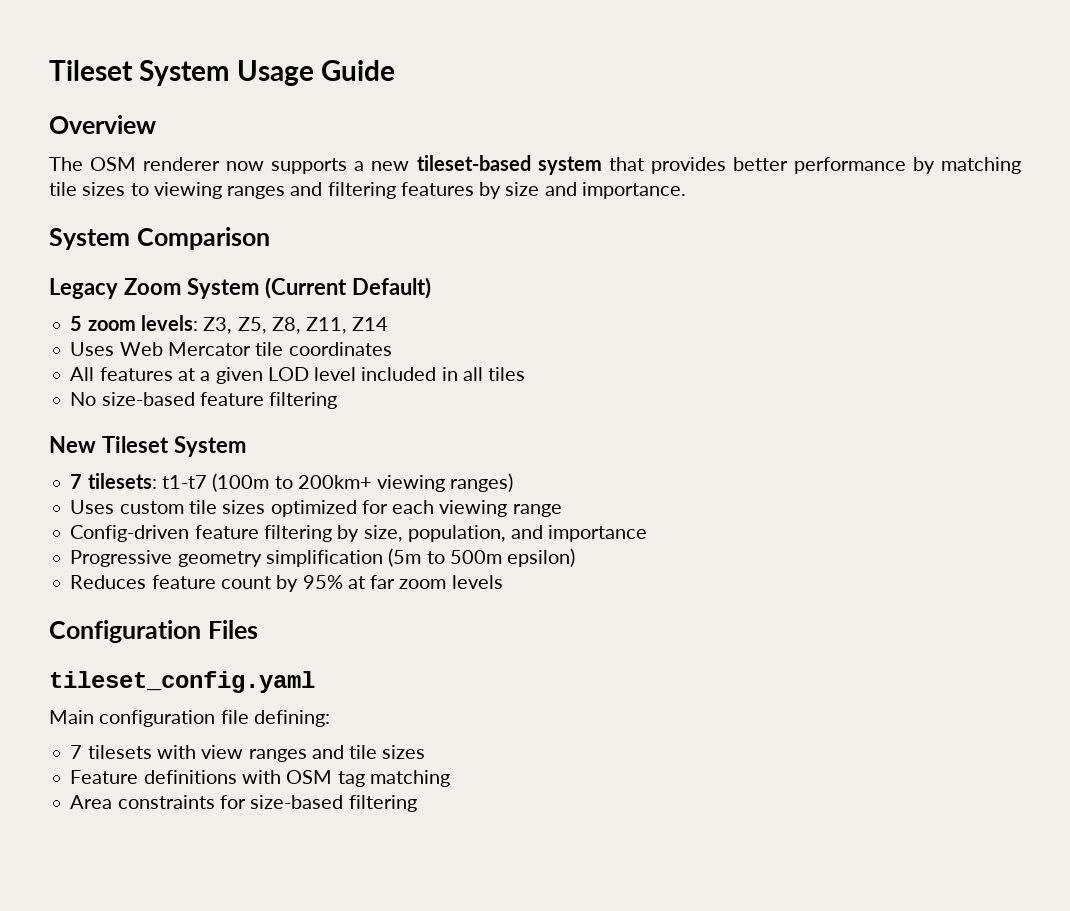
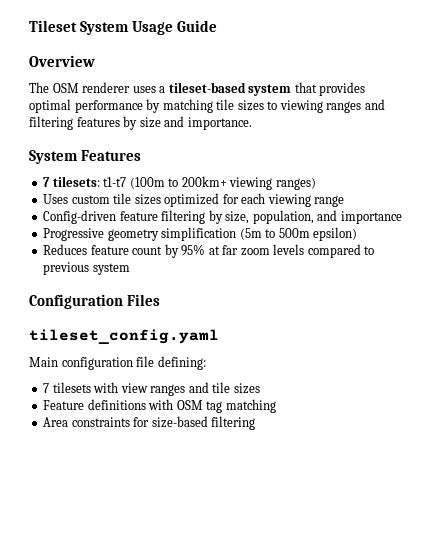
- The OSM renderer now supports a new tileset-based system that provides better performance by matching tile sizes to viewing ranges and filtering features by size and importance.
+ The OSM renderer uses a tileset-based system that provides optimal performance by matching tile sizes to viewing ranges and filtering features by size and importance.
- System Comparison
- Legacy Zoom System (Current Default)
- 5 zoom levels: Z3, Z5, Z8, Z11, Z14
- Uses Web Mercator tile coordinates
- All features at a given LOD level included in all tiles
- No size-based feature filtering
- New Tileset System
+ System Features
- Reduces feature count by 95% at far zoom levels
+ Reduces feature count by 95% at far zoom levels compared to previous system

